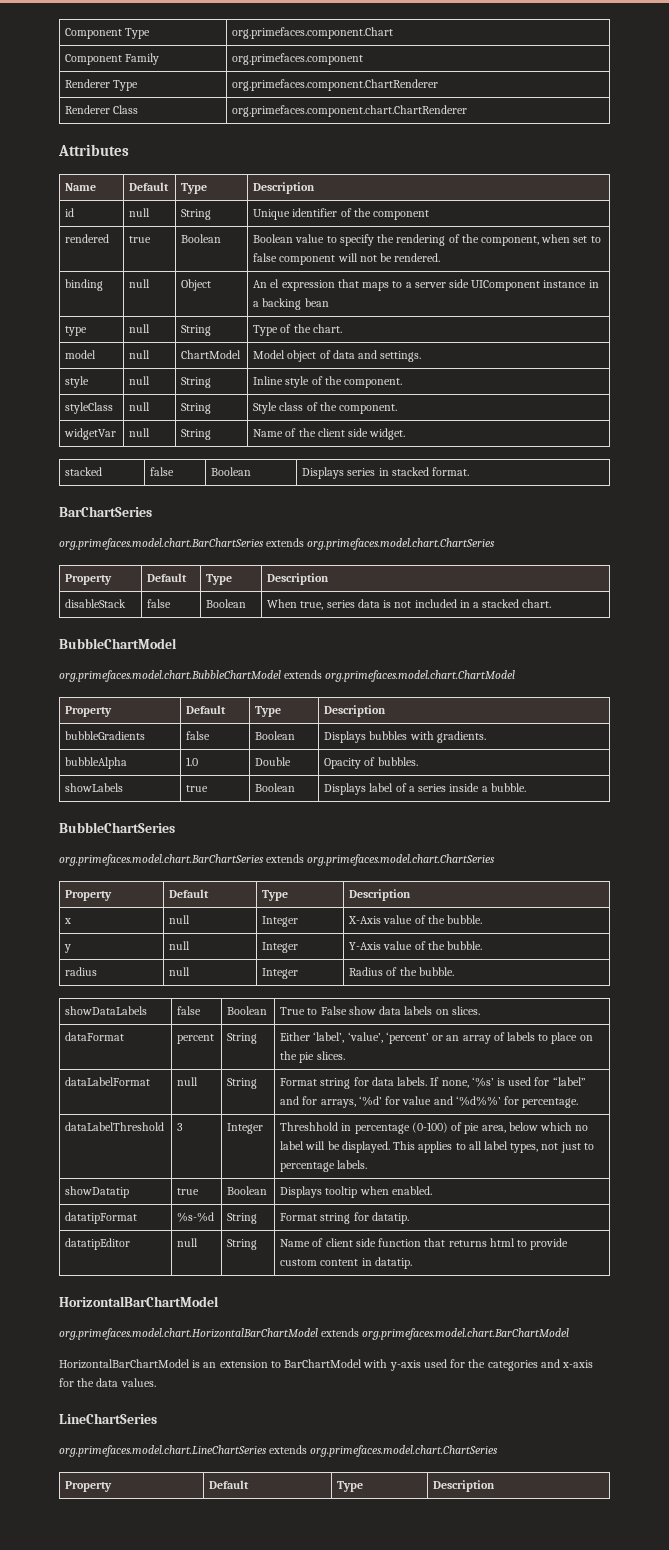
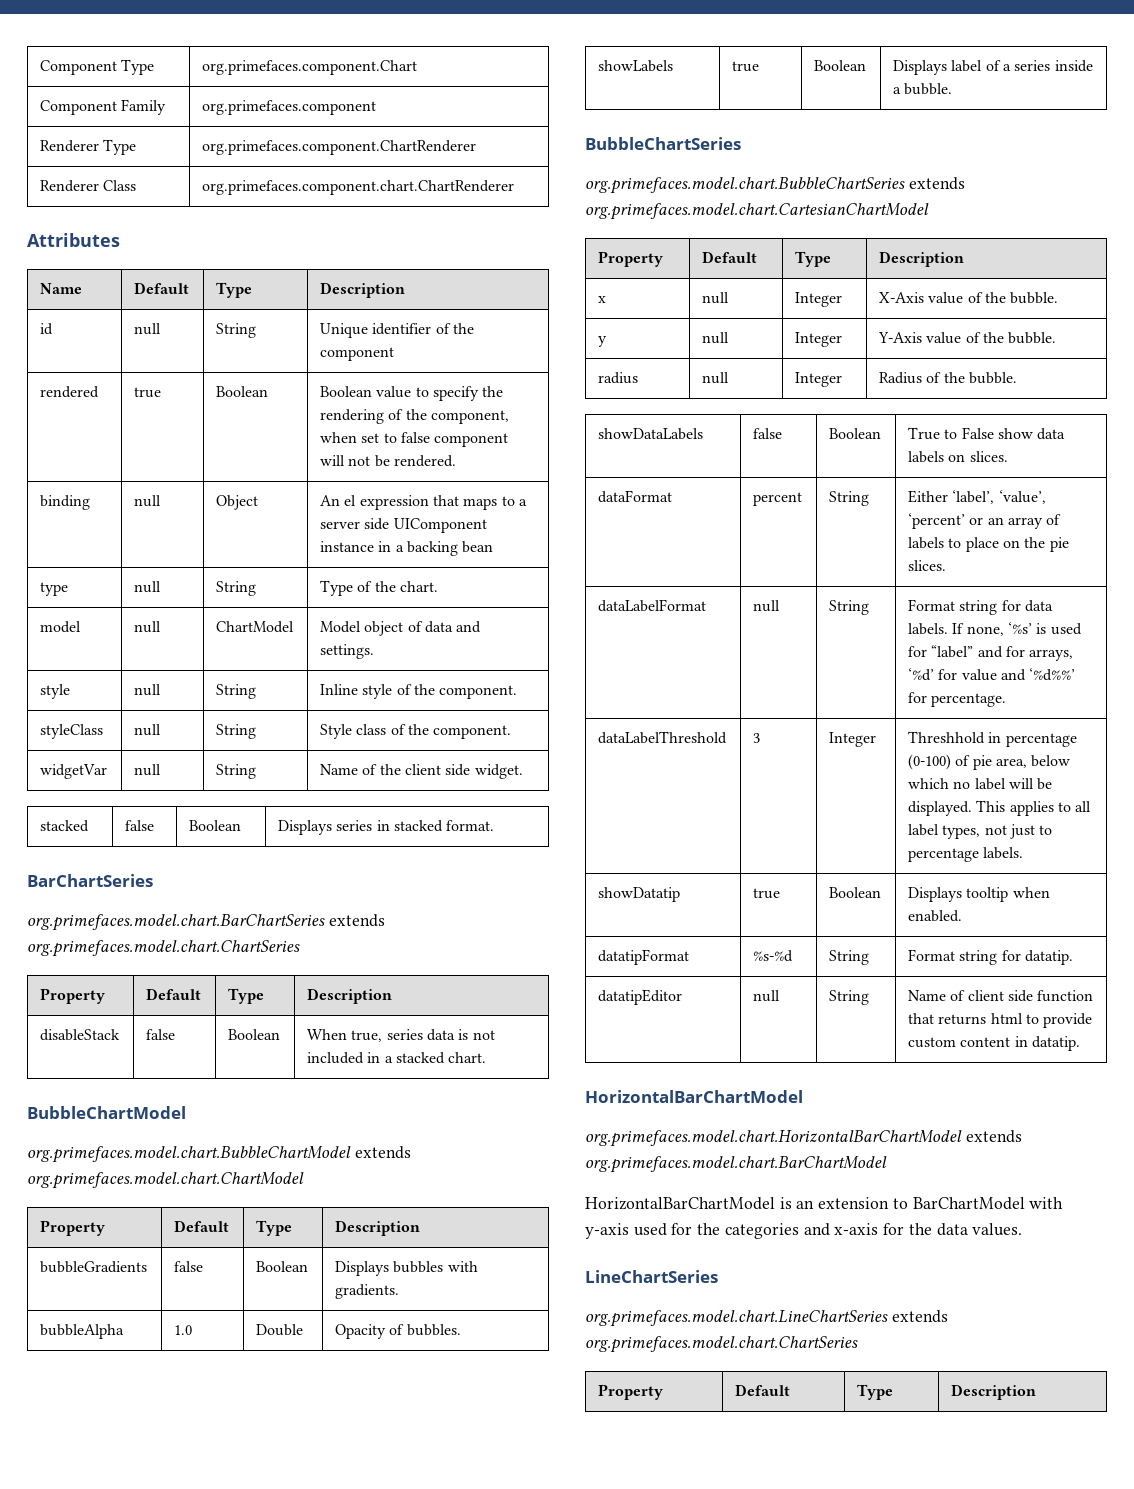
  BubbleChartSeries
- org.primefaces.model.chart.BarChartSeries extends org.primefaces.model.chart.ChartSeries
+ org.primefaces.model.chart.BubbleChartSeries extends org.primefaces.model.chart.CartesianChartModel

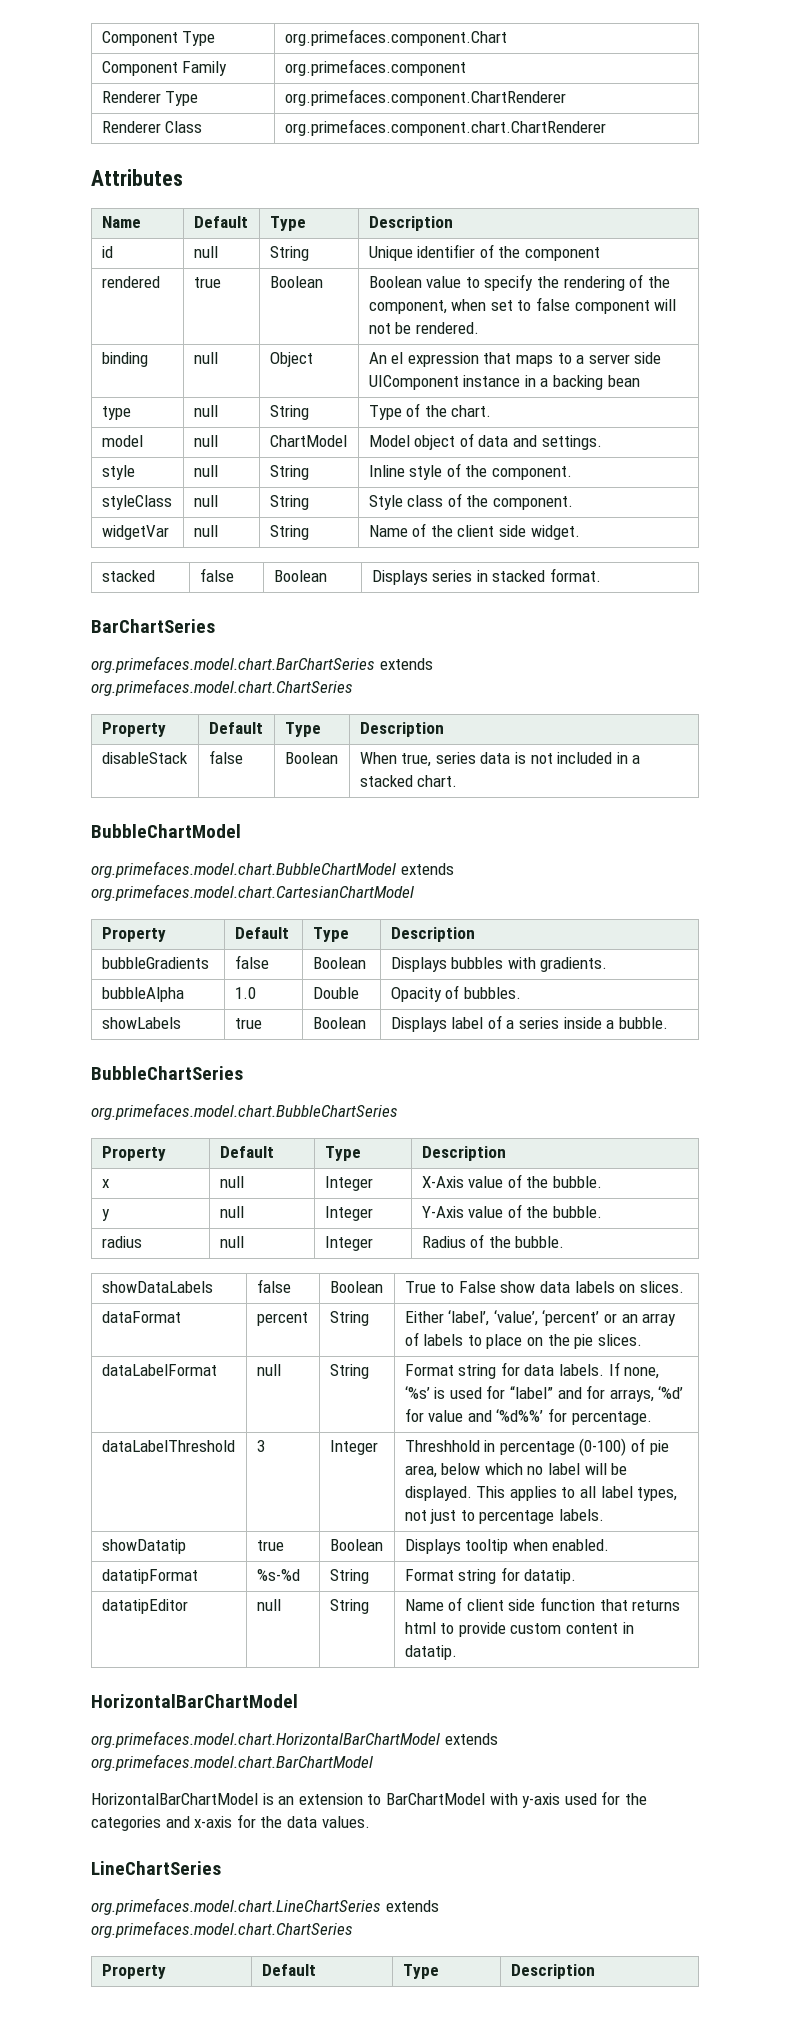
- org.primefaces.model.chart.BubbleChartModel extends org.primefaces.model.chart.ChartModel
+ org.primefaces.model.chart.BubbleChartModel extends org.primefaces.model.chart.CartesianChartModel
- org.primefaces.model.chart.BubbleChartSeries extends org.primefaces.model.chart.CartesianChartModel
+ org.primefaces.model.chart.BubbleChartSeries

